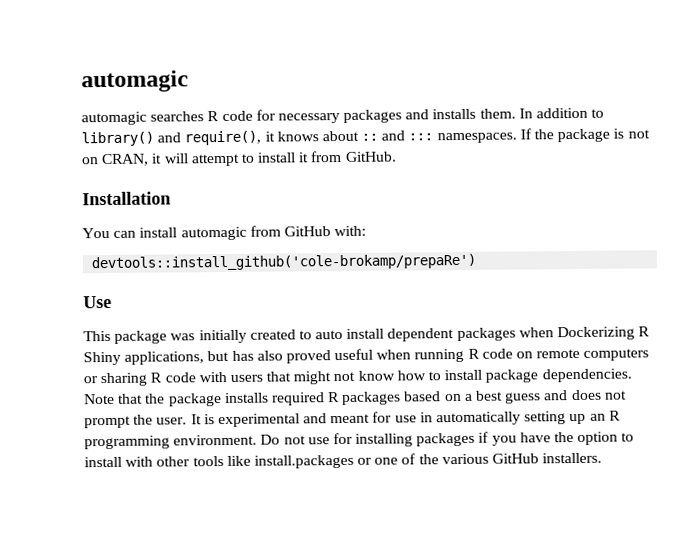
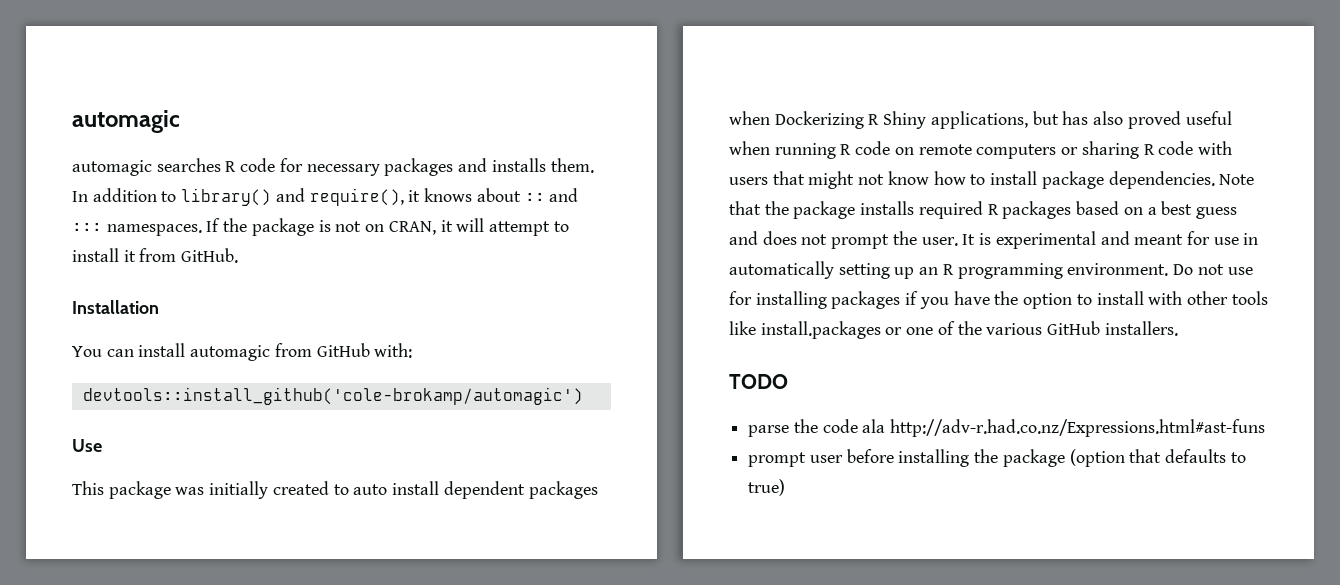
- devtools::install_github('cole-brokamp/prepaRe')
+ devtools::install_github('cole-brokamp/automagic')
+ TODO
+ parse the code ala http://adv-r.had.co.nz/Expressions.html#ast-funs
+ prompt user before installing the package (option that defaults to true)

